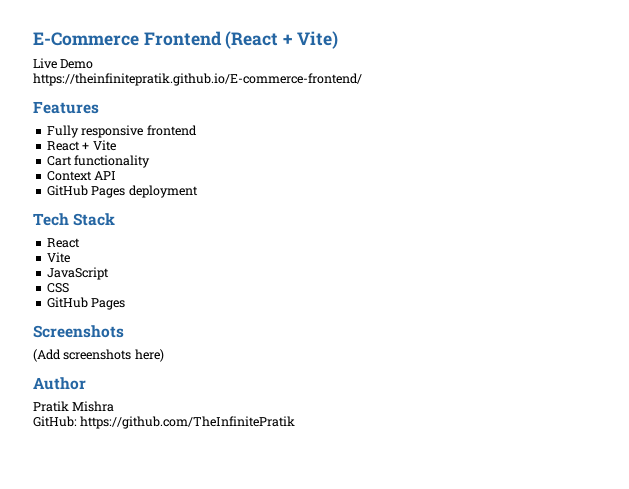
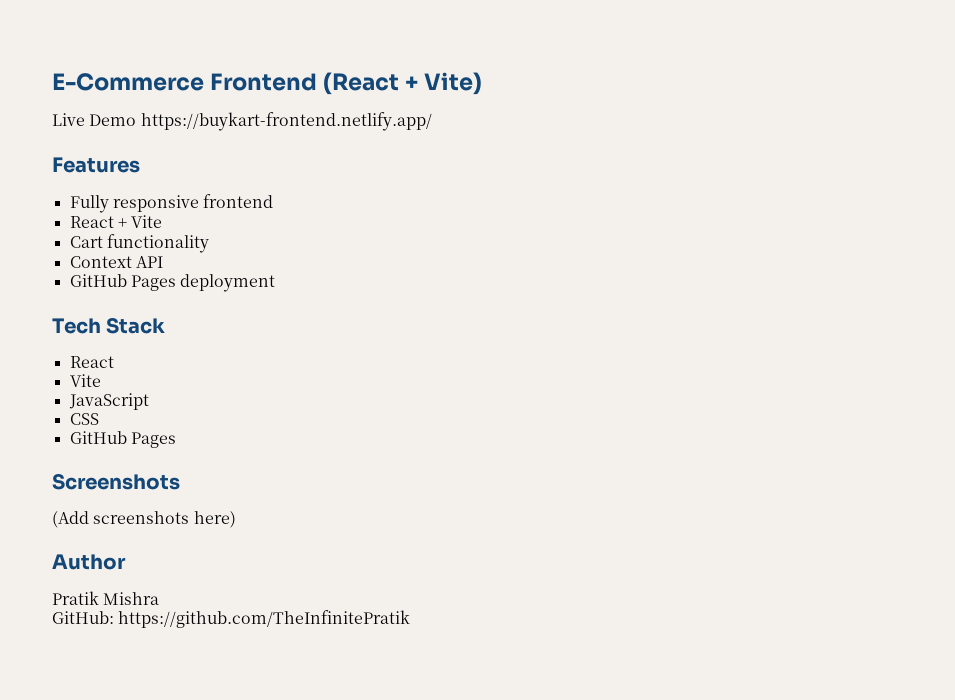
- Live Demo
- https://theinfinitepratik.github.io/E-commerce-frontend/
+ Live Demo https://buykart-frontend.netlify.app/

